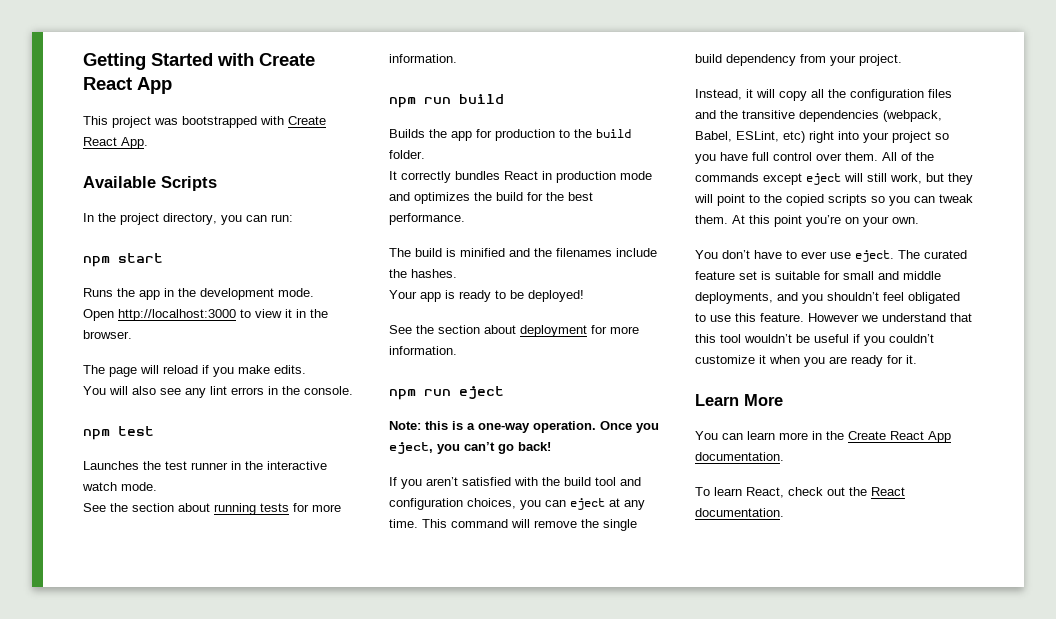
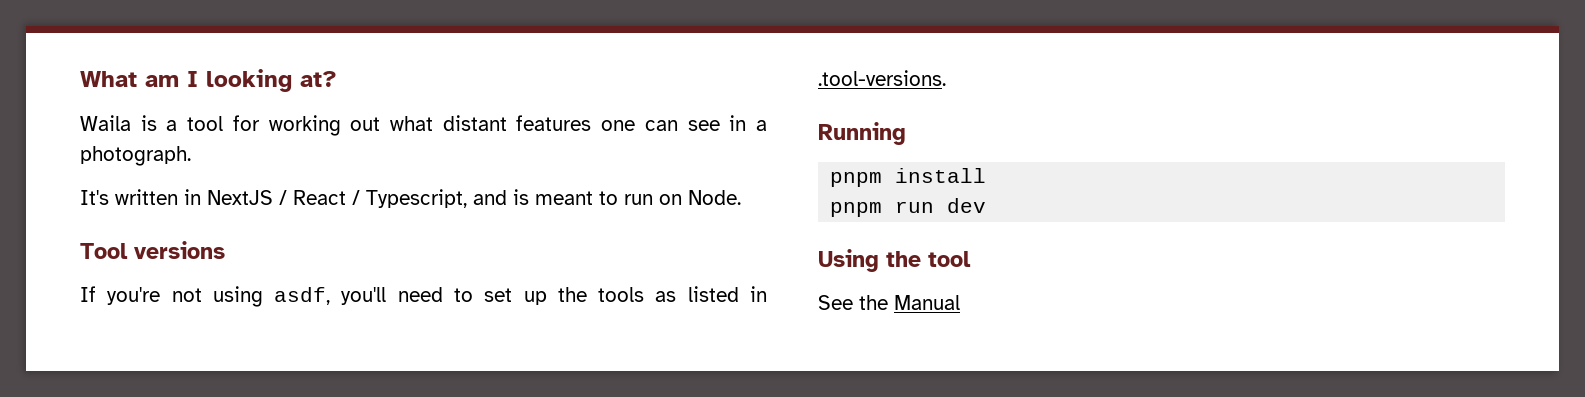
- Getting Started with Create React App
- This project was bootstrapped with Create React App.
- Available Scripts
- In the project directory, you can run:
- npm start
- Runs the app in the development mode.
- Open http://localhost:3000 to view it in the browser.
- The page will reload if you make edits.
- You will also see any lint errors in the console.
- npm test
- Launches the test runner in the interactive watch mode.
- See the section about running tests for more information.
- npm run build
- Builds the app for production to the build folder.
- It correctly bundles React in production mode and optimizes the build for the best performance.
- The build is minified and the filenames include the hashes.
- Your app is ready to be deployed!
- See the section about deployment for more information.
- npm run eject
- Note: this is a one-way operation. Once you eject, you can’t go back!
- If you aren’t satisfied with the build tool and configuration choices, you can eject at any time. This command will remove the single build dependency from your project.
- Instead, it will copy all the configuration files and the transitive dependencies (webpack, Babel, ESLint, etc) right into your project so you have full control over them. All of the commands except eject will still work, but they will point to the copied scripts so you can tweak them. At this point you’re on your own.
- You don’t have to ever use eject. The curated feature set is suitable for small and middle deployments, and you shouldn’t feel obligated to use this feature. However we understand that this tool wouldn’t be useful if you couldn’t customize it when you are ready for it.
- Learn More
- You can learn more in the Create React App documentation.
- To learn React, check out the React documentation.
+ What am I looking at?
+ Waila is a tool for working out what distant features one can see in a photograph.
+ It's written in NextJS / React / Typescript, and is meant to run on Node.
+ Tool versions
+ If you're not using asdf, you'll need to set up the tools as listed in .tool-versions.
+ Running
+ pnpm install
+ pnpm run dev
+ Using the tool
+ See the Manual

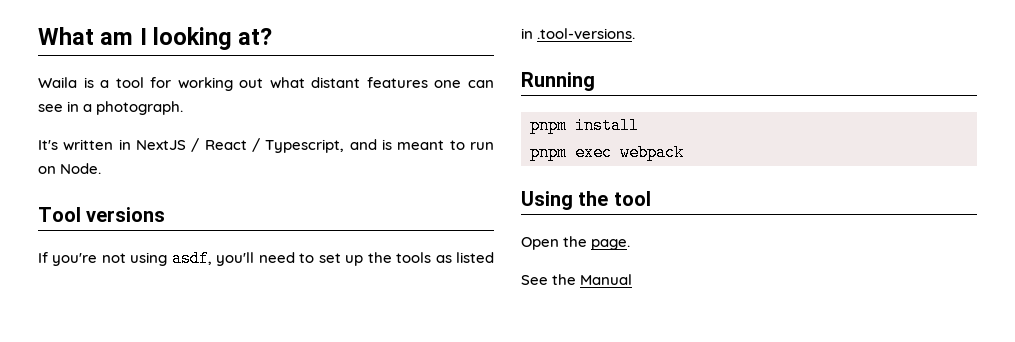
- pnpm run dev
+ pnpm exec webpack
+ Open the page.

